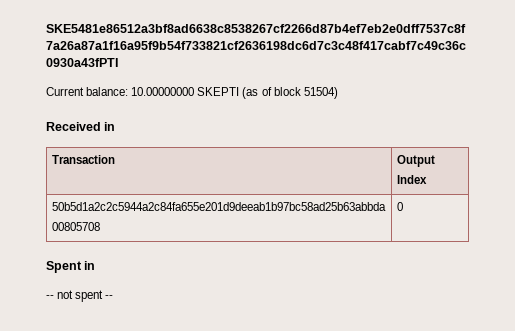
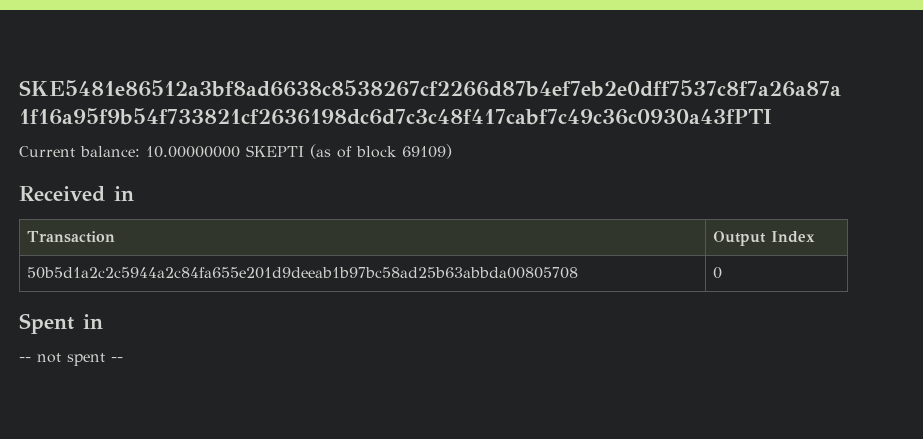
- Current balance: 10.00000000 SKEPTI (as of block 51504)
+ Current balance: 10.00000000 SKEPTI (as of block 69109)

